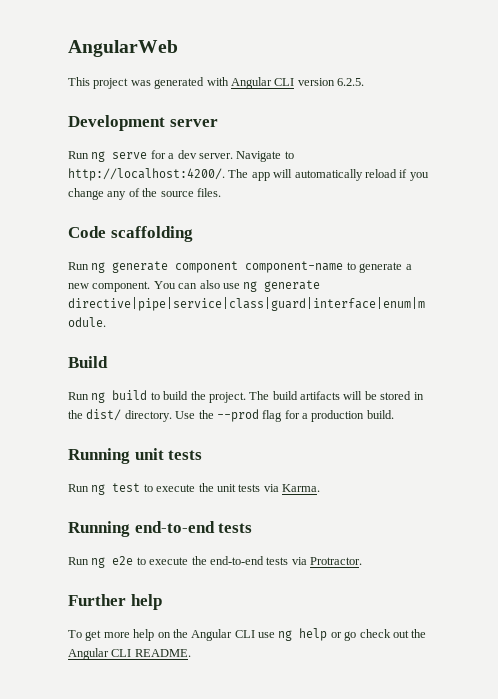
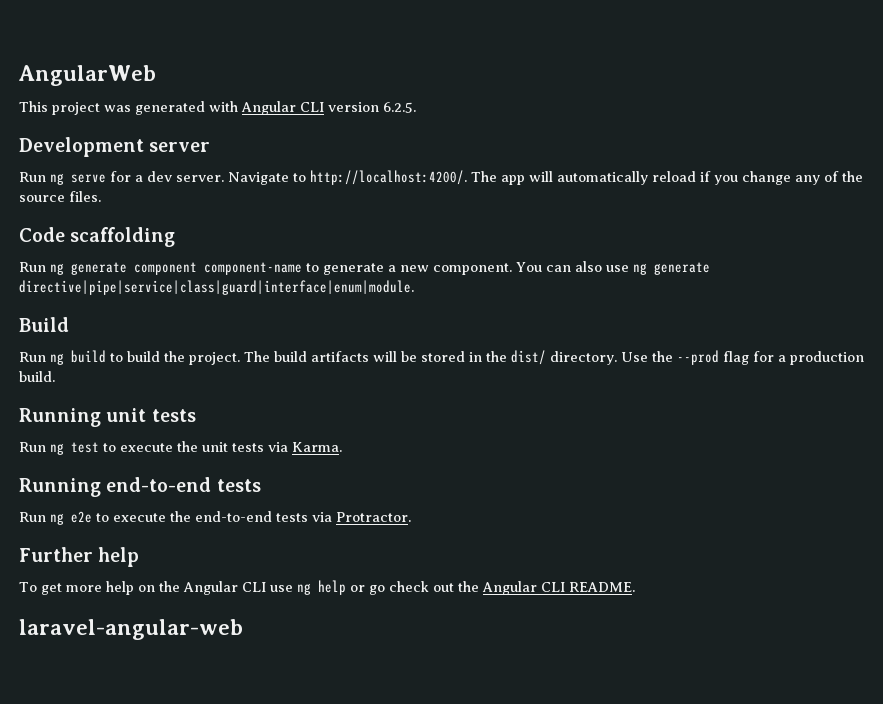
+ laravel-angular-web

